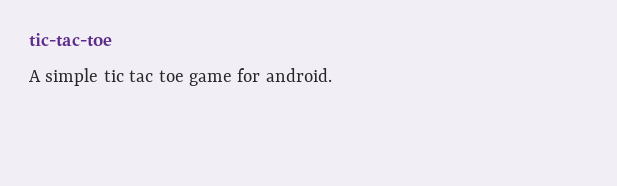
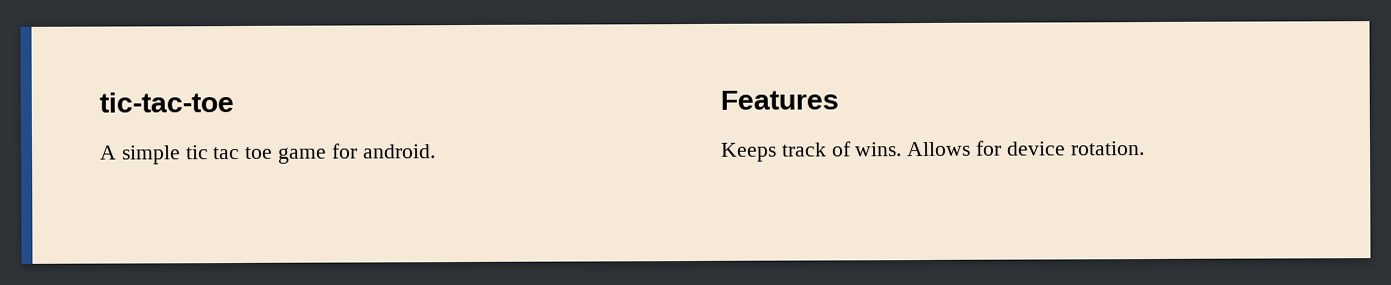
+ Features
+ Keeps track of wins. Allows for device rotation.

